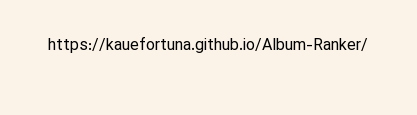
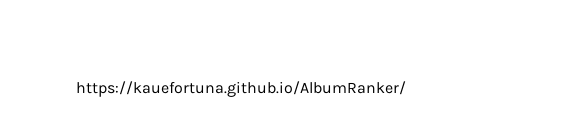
- https://kauefortuna.github.io/Album-Ranker/
+ https://kauefortuna.github.io/AlbumRanker/

